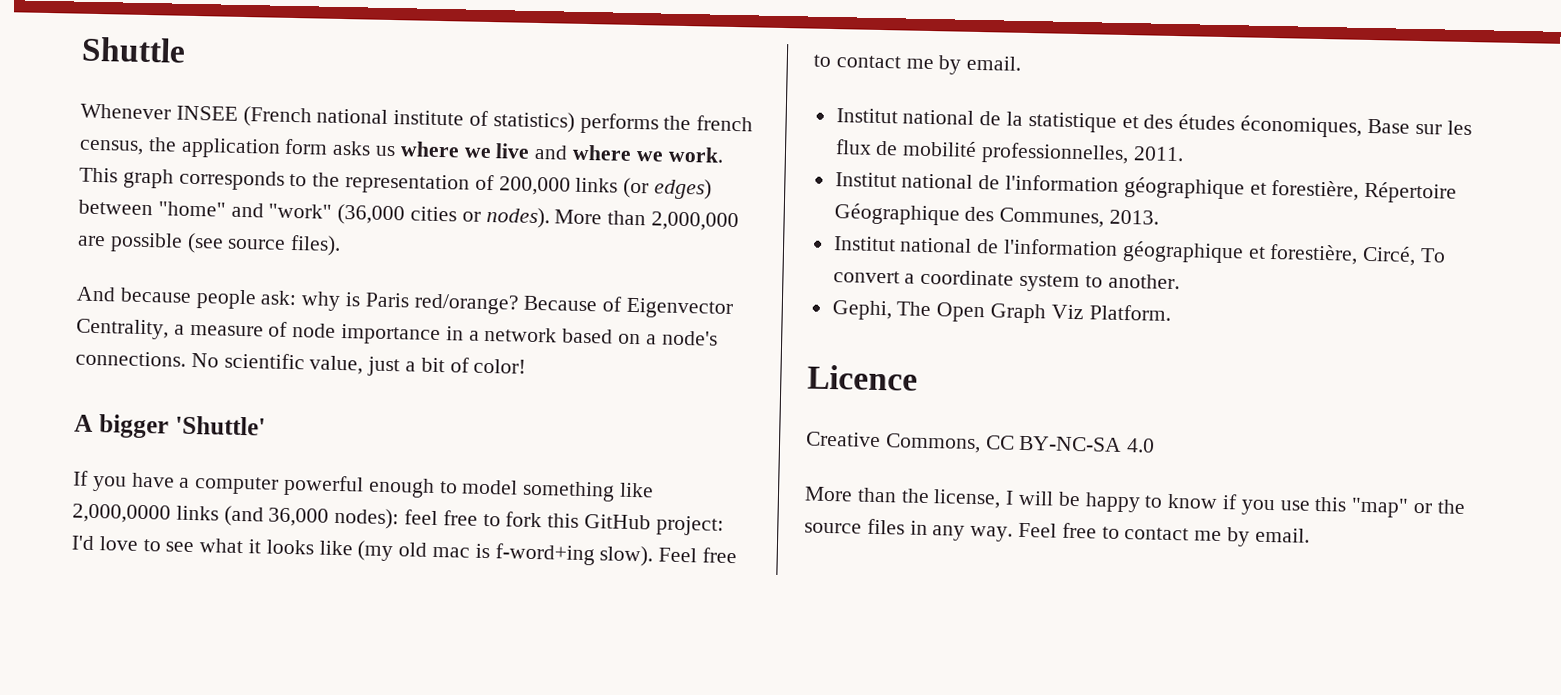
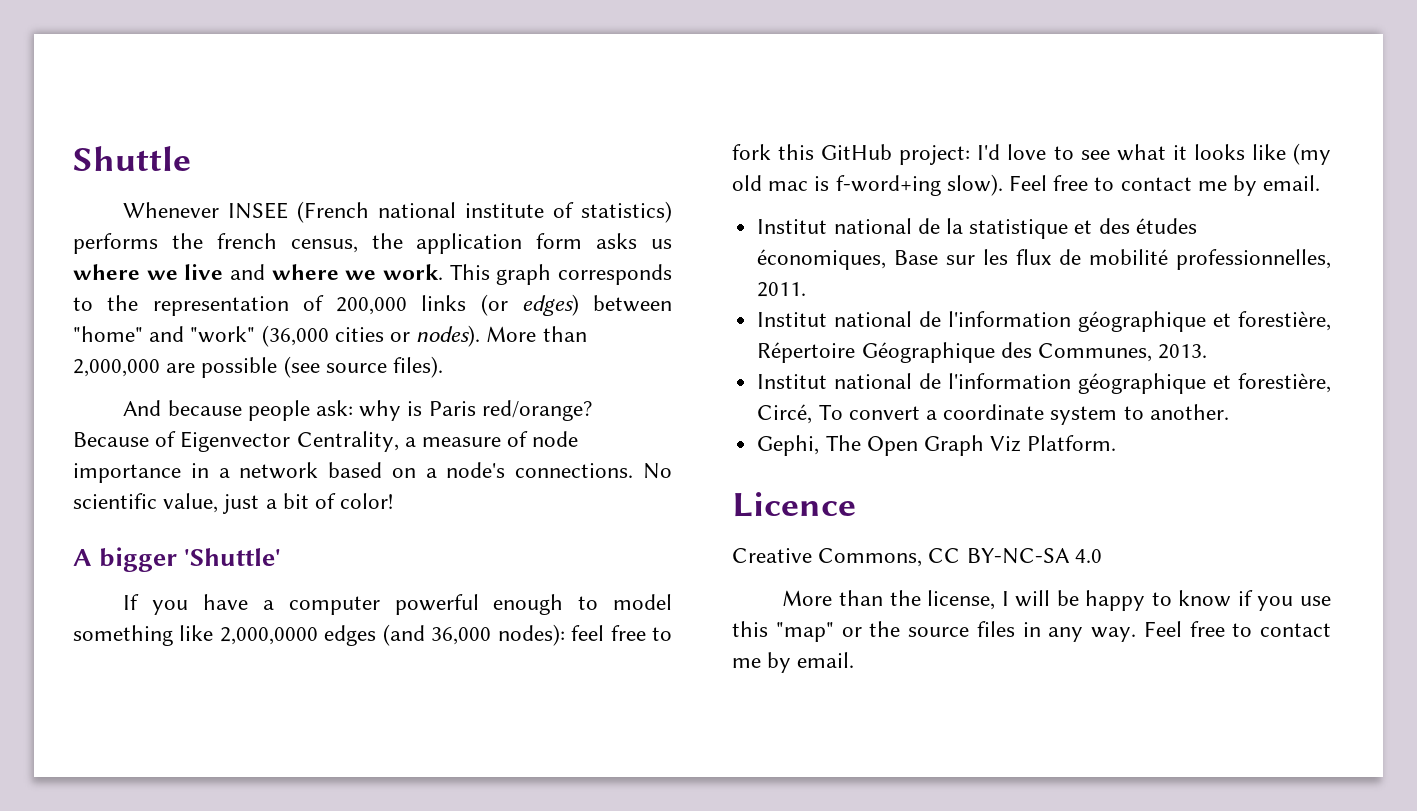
- If you have a computer powerful enough to model something like 2,000,0000 links (and 36,000 nodes): feel free to fork this GitHub project: I'd love to see what it looks like (my old mac is f-word+ing slow).
+ If you have a computer powerful enough to model something like 2,000,0000 edges (and 36,000 nodes): feel free to fork this GitHub project: I'd love to see what it looks like (my old mac is f-word+ing slow).

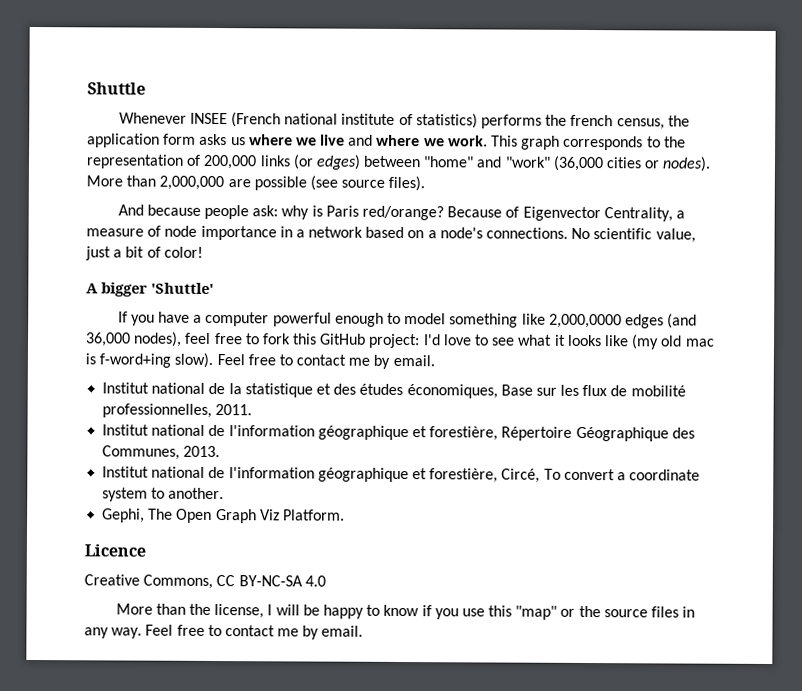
- If you have a computer powerful enough to model something like 2,000,0000 edges (and 36,000 nodes): feel free to fork this GitHub project: I'd love to see what it looks like (my old mac is f-word+ing slow).
+ If you have a computer powerful enough to model something like 2,000,0000 edges (and 36,000 nodes), feel free to fork this GitHub project: I'd love to see what it looks like (my old mac is f-word+ing slow).

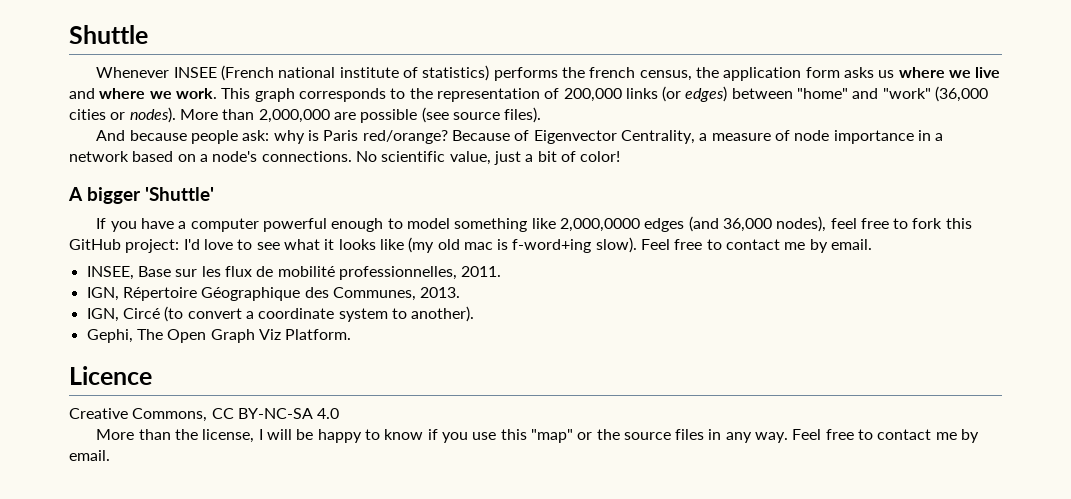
- Institut national de la statistique et des études économiques, Base sur les flux de mobilité professionnelles, 2011.
+ INSEE, Base sur les flux de mobilité professionnelles, 2011.
- Institut national de l'information géographique et forestière, Répertoire Géographique des Communes, 2013.
+ IGN, Répertoire Géographique des Communes, 2013.
- Institut national de l'information géographique et forestière, Circé, To convert a coordinate system to another.
+ IGN, Circé (to convert a coordinate system to another).

